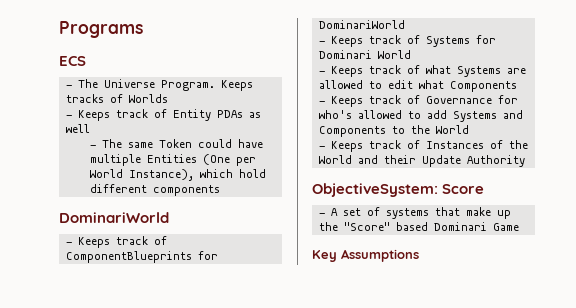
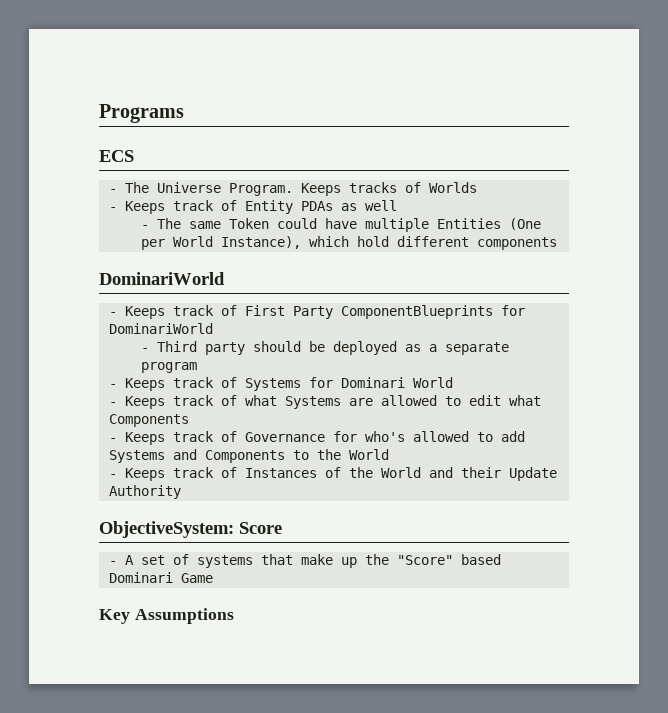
- - Keeps track of ComponentBlueprints for DominariWorld
+ - Keeps track of First Party ComponentBlueprints for DominariWorld
+ - Third party should be deployed as a separate program

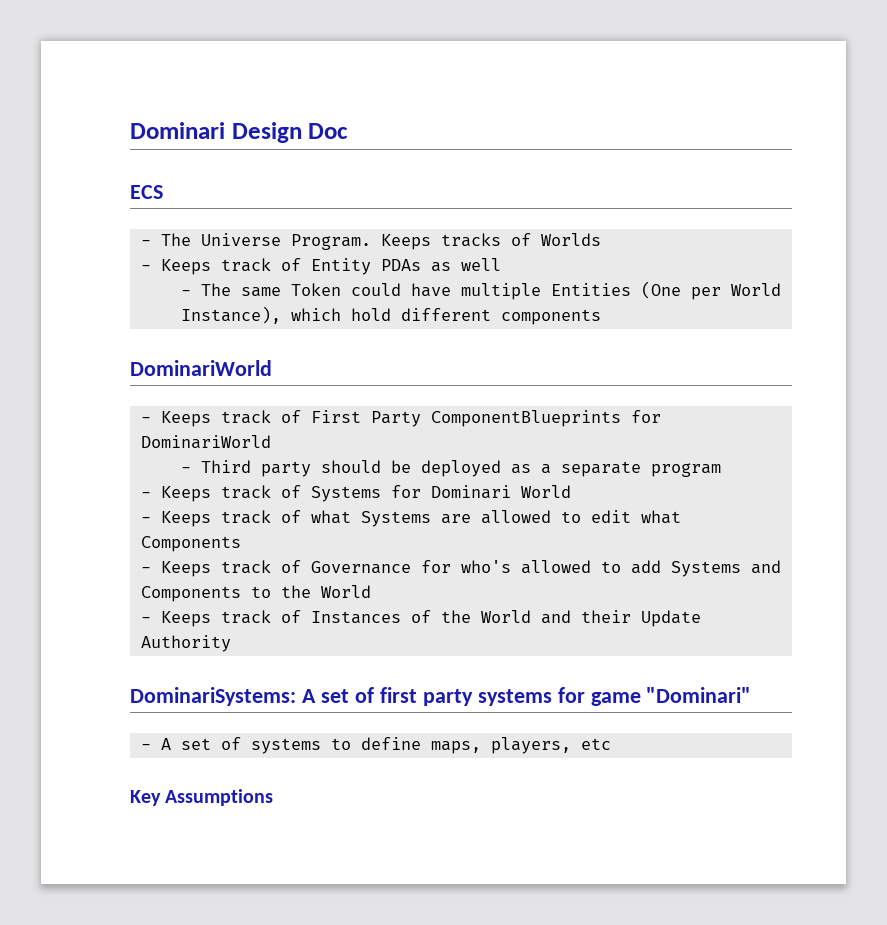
- Programs
+ Dominari Design Doc
- ObjectiveSystem: Score
+ DominariSystems: A set of first party systems for game "Dominari"
- - A set of systems that make up the "Score" based Dominari Game
+ - A set of systems to define maps, players, etc

